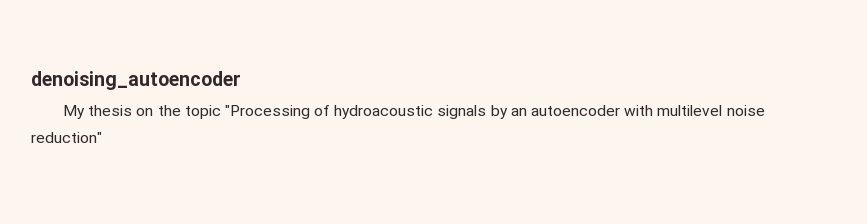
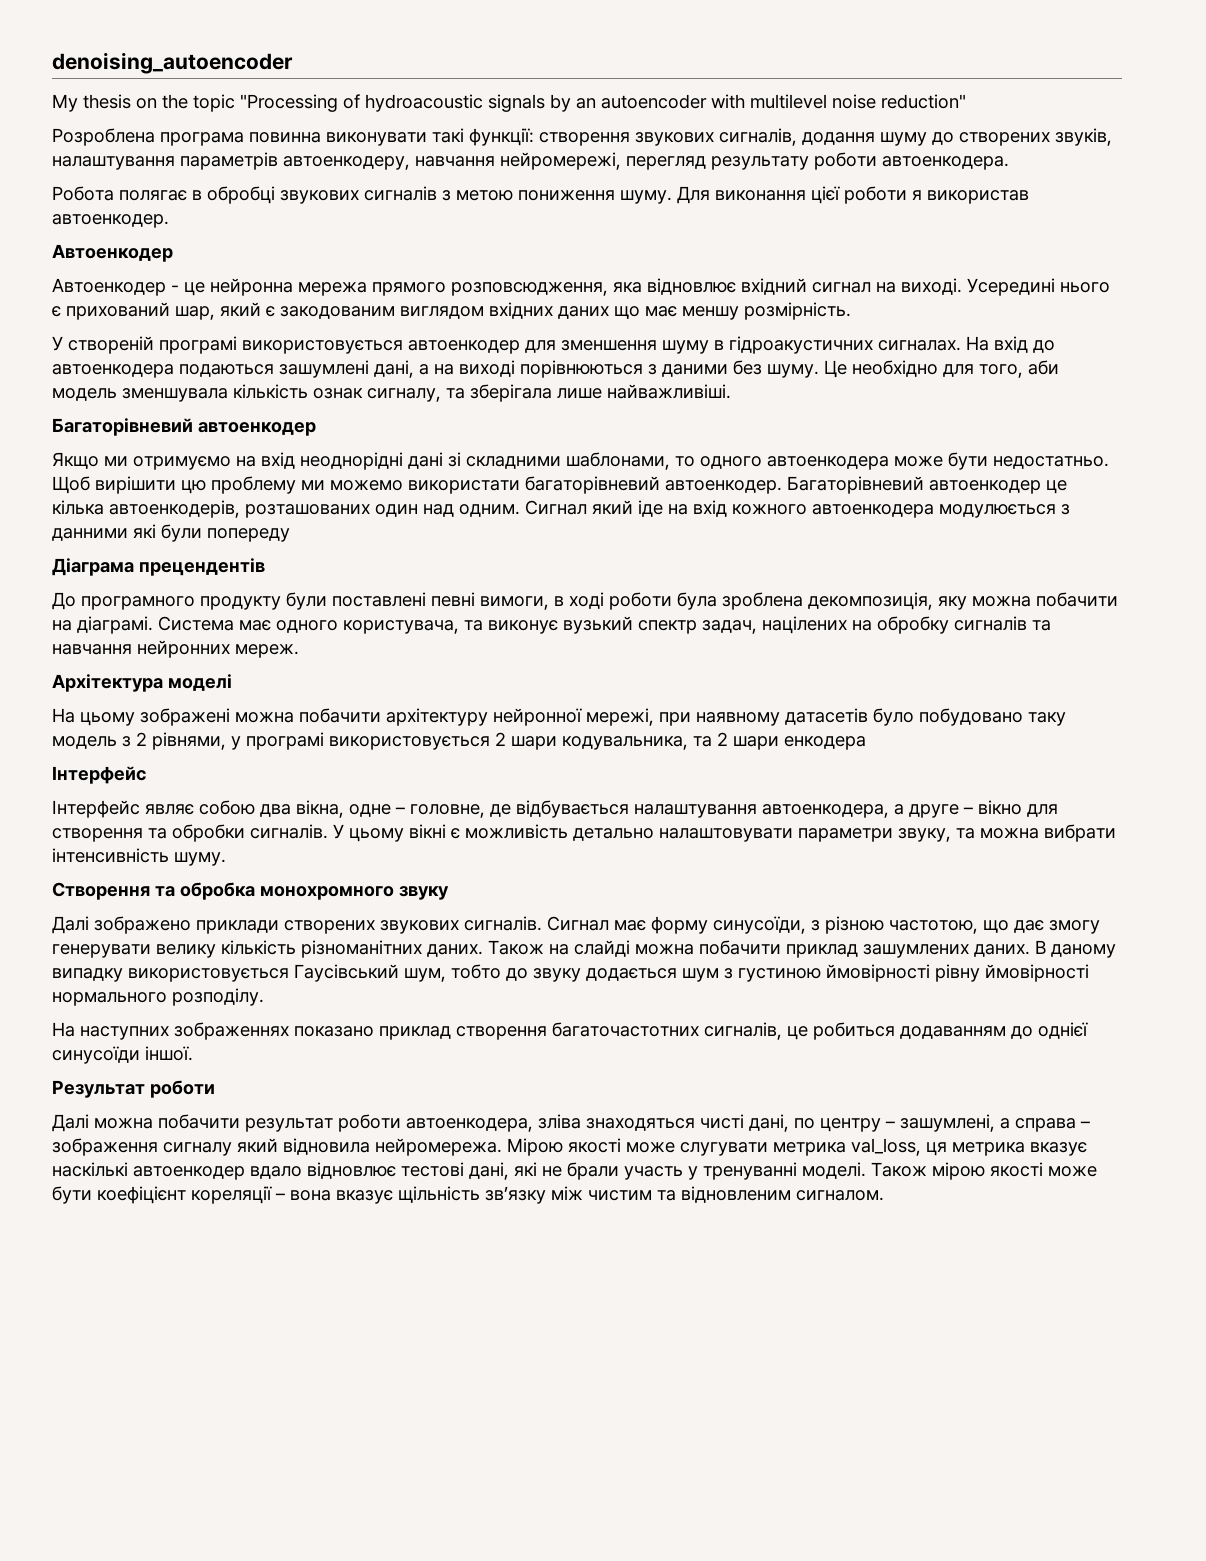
+ Розроблена програма повинна виконувати такі функції: створення звукових сигналів, додання шуму до створених звуків, налаштування параметрів автоенкодеру, навчання нейромережі, перегляд результату роботи автоенкодера.
+ Робота полягає в обробці звукових сигналів з метою пониження шуму. Для виконання цієї роботи я використав автоенкодер.
+ Автоенкодер
+ Автоенкодер - це нейронна мережа прямого розповсюдження, яка відновлює вхідний сигнал на виході. Усередині нього є прихований шар, який є закодованим виглядом вхідних даних що має меншу розмірність.
+ У створеній програмі використовується автоенкодер для зменшення шуму в гідроакустичних сигналах. На вхід до автоенкодера подаються зашумлені дані, а на виході порівнюються з даними без шуму. Це необхідно для того, аби модель зменшувала кількість ознак сигналу, та зберігала лише найважливіші.
+ Багаторівневий автоенкодер
+ Якщо ми отримуємо на вхід неоднорідні дані зі складними шаблонами, то одного автоенкодера може бути недостатньо. Щоб вирішити цю проблему ми можемо використати багаторівневий автоенкодер. Багаторівневий автоенкодер це кілька автоенкодерів, розташованих один над одним. Сигнал який іде на вхід кожного автоенкодера модулюється з данними які були попереду
+ Діаграма прецендентів
+ До програмного продукту були поставлені певні вимоги, в ході роботи була зроблена декомпозиція, яку можна побачити на діаграмі. Система має одного користувача, та виконує вузький спектр задач, націлених на обробку сигналів та навчання нейронних мереж.
+ Архітектура моделі
+ На цьому зображені можна побачити архітектуру нейронної мережі, при наявному датасетів було побудовано таку модель з 2 рівнями, у програмі використовується 2 шари кодувальника, та 2 шари енкодера
+ Інтерфейс
+ Інтерфейс являє собою два вікна, одне – головне, де відбувається налаштування автоенкодера, а друге – вікно для створення та обробки сигналів. У цьому вікні є можливість детально налаштовувати параметри звуку, та можна вибрати інтенсивність шуму.
+ Створення та обробка монохромного звуку
+ Далі зображено приклади створених звукових сигналів. Сигнал має форму синусоїди, з різною частотою, що дає змогу генерувати велику кількість різноманітних даних. Також на слайді можна побачити приклад зашумлених даних. В даному випадку використовується Гаусівський шум, тобто до звуку додається шум з густиною ймовірності рівну ймовірності нормального розподілу.
+ На наступних зображеннях показано приклад створення багаточастотних сигналів, це робиться додаванням до однієї синусоїди іншої.
+ Результат роботи
+ Далі можна побачити результат роботи автоенкодера, зліва знаходяться чисті дані, по центру – зашумлені, а справа – зображення сигналу який відновила нейромережа. Мірою якості може слугувати метрика val_loss, ця метрика вказує наскількі автоенкодер вдало відновлює тестові дані, які не брали участь у тренуванні моделі. Також мірою якості може бути коефіцієнт кореляції – вона вказує щільність зв’язку між чистим та відновленим сигналом.

